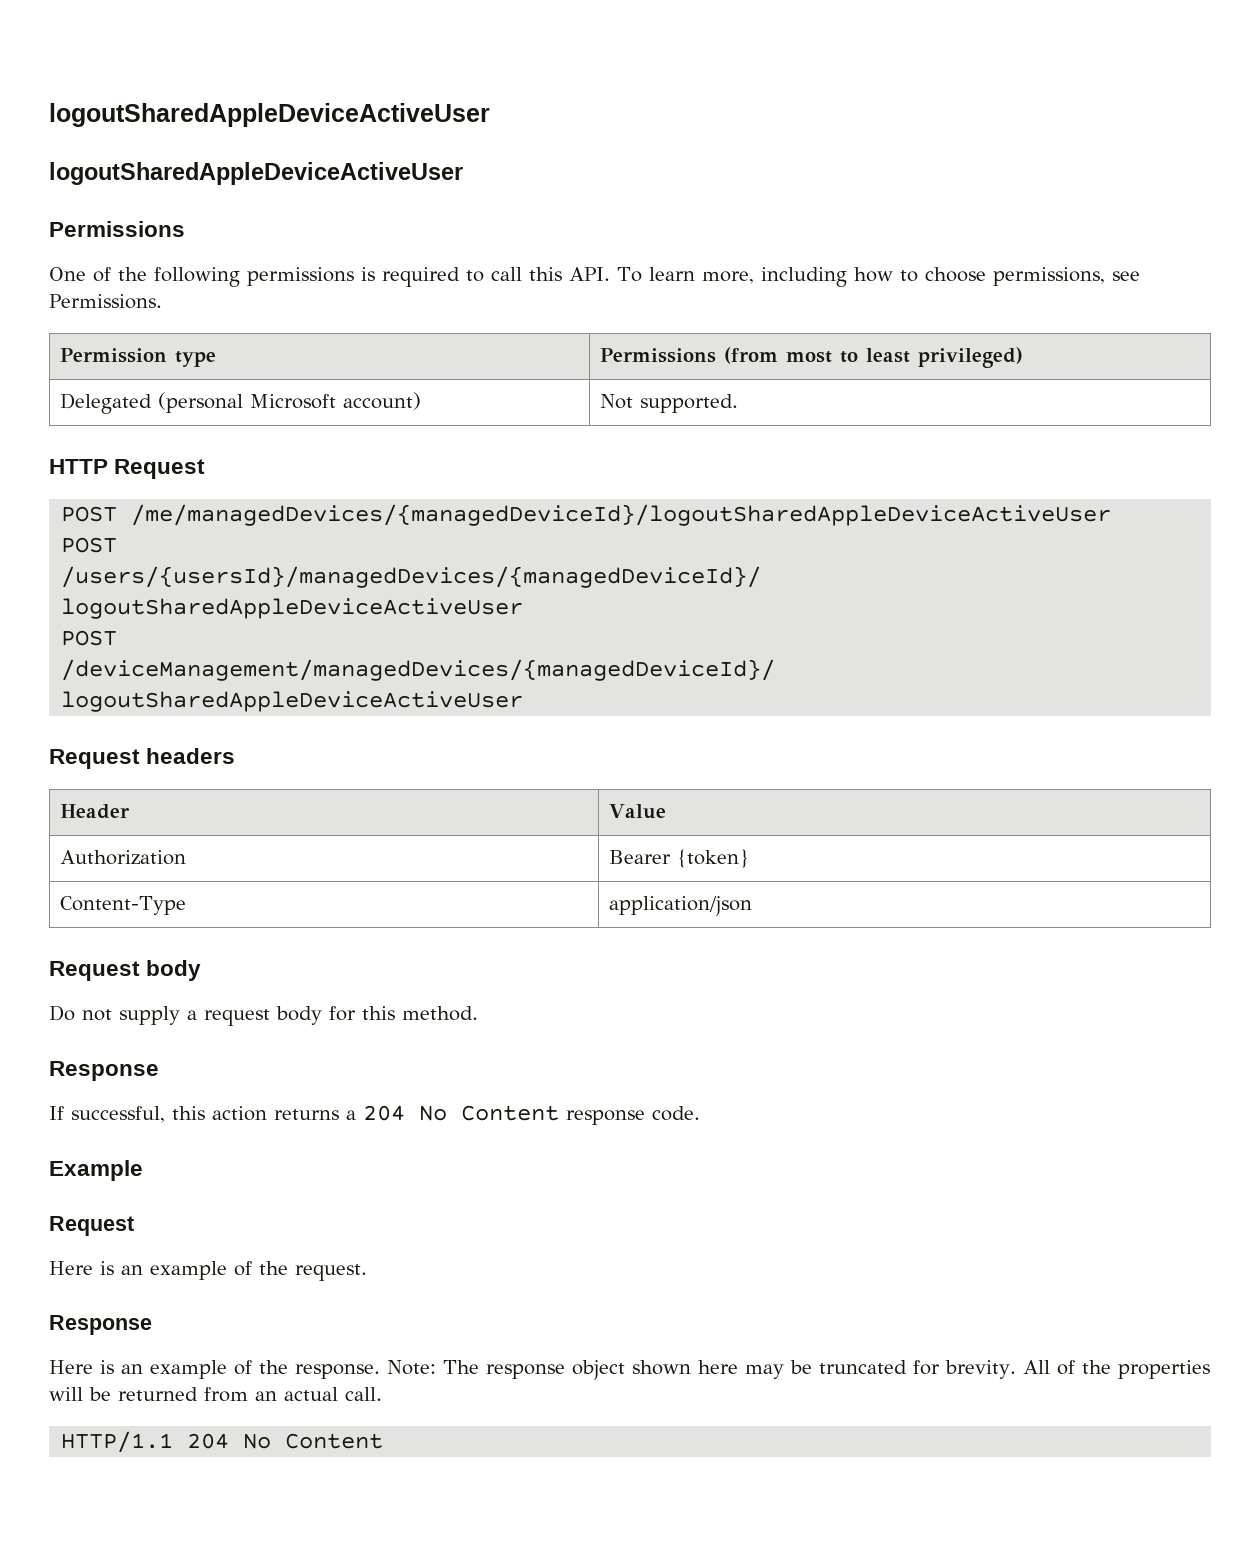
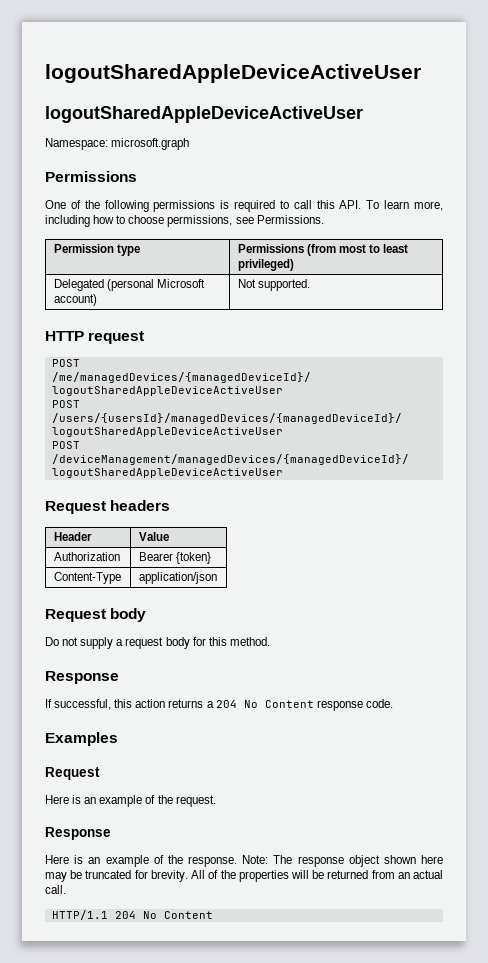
+ Namespace: microsoft.graph
- HTTP Request
+ HTTP request
- Example
+ Examples

